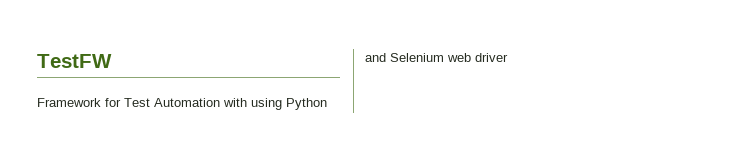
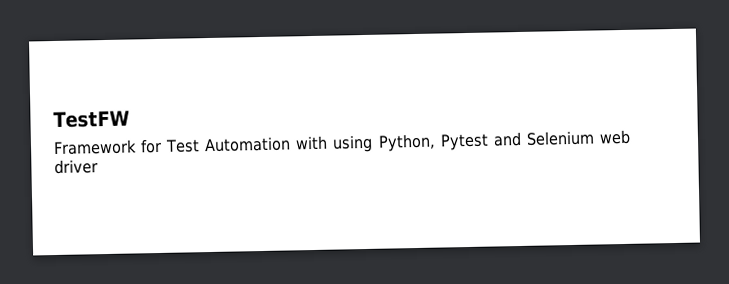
- Framework for Test Automation with using Python and Selenium web driver
+ Framework for Test Automation with using Python, Pytest and Selenium web driver

